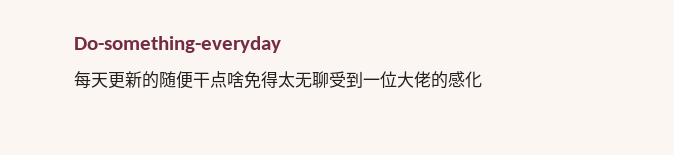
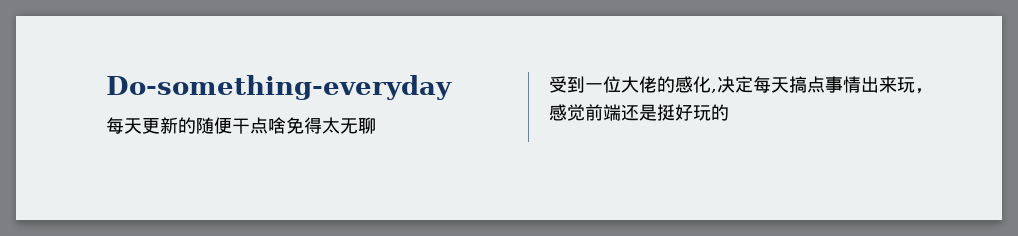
- 每天更新的随便干点啥免得太无聊受到一位大佬的感化
+ 每天更新的随便干点啥免得太无聊
+ 受到一位大佬的感化,决定每天搞点事情出来玩，感觉前端还是挺好玩的

